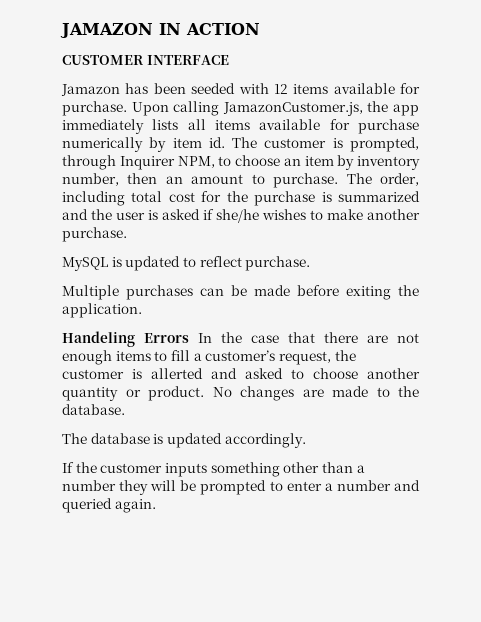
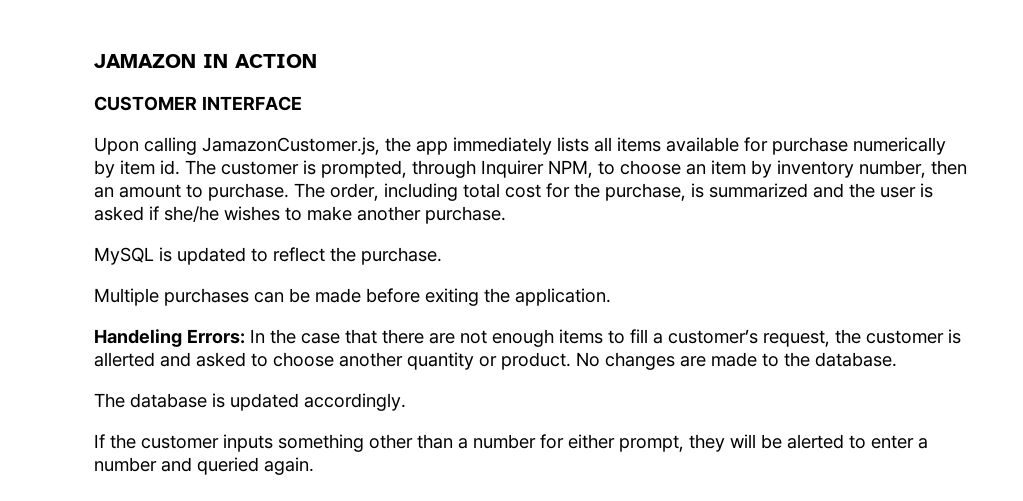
- Jamazon has been seeded with 12 items available for purchase.
- The order, including total cost for the purchase is summarized and the user is asked if she/he wishes to make another purchase.
+ The order, including total cost for the purchase, is summarized and the user is asked if she/he wishes to make another purchase.
- MySQL is updated to reflect purchase.
+ MySQL is updated to reflect the purchase.
- Handeling Errors In the case that there are not enough items to fill a customer’s request, the customer is allerted and asked to choose another quantity or product.
+ Handeling Errors: In the case that there are not enough items to fill a customer’s request, the customer is allerted and asked to choose another quantity or product.
- If the customer inputs something other than a number they will be prompted to enter a number and queried again.
+ If the customer inputs something other than a number for either prompt, they will be alerted to enter a number and queried again.

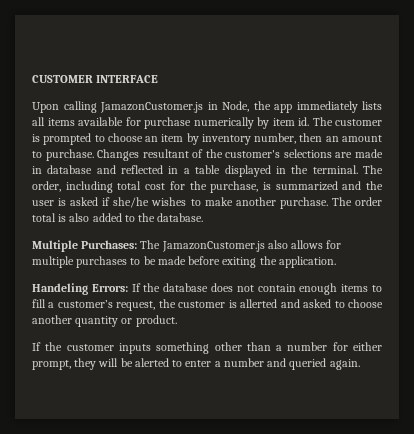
- JAMAZON IN ACTION
- Upon calling JamazonCustomer.js, the app immediately lists all items available for purchase numerically by item id.
+ Upon calling JamazonCustomer.js in Node, the app immediately lists all items available for purchase numerically by item id.
- The customer is prompted, through Inquirer NPM, to choose an item by inventory number, then an amount to purchase.
+ The customer is prompted to choose an item by inventory number, then an amount to purchase.
+ Changes resultant of the customer's selections are made in database and reflected in a table displayed in the terminal.
- The order, including total cost for the purchase, is summarized and the user is asked if she/he wishes to make another purchase.
- MySQL is updated to reflect the purchase.
- Multiple purchases can be made before exiting the application.
+ The order, including total cost for the purchase, is summarized and the user is asked if she/he wishes to make another purchase. The order total is also added to the database.
+ Multiple Purchases: The JamazonCustomer.js also allows for multiple purchases to be made before exiting the application.
- Handeling Errors: In the case that there are not enough items to fill a customer’s request, the customer is allerted and asked to choose another quantity or product. No changes are made to the database.
- The database is updated accordingly.
+ Handeling Errors: If the database does not contain enough items to fill a customer’s request, the customer is allerted and asked to choose another quantity or product.

